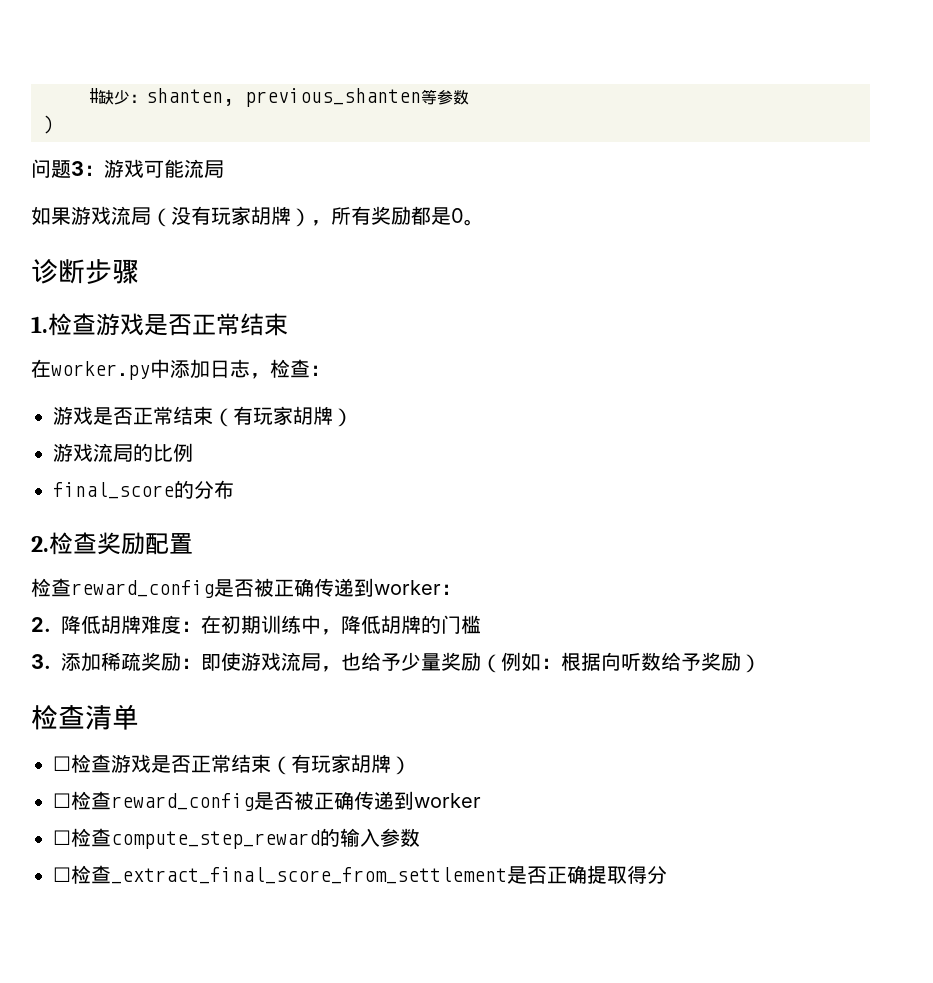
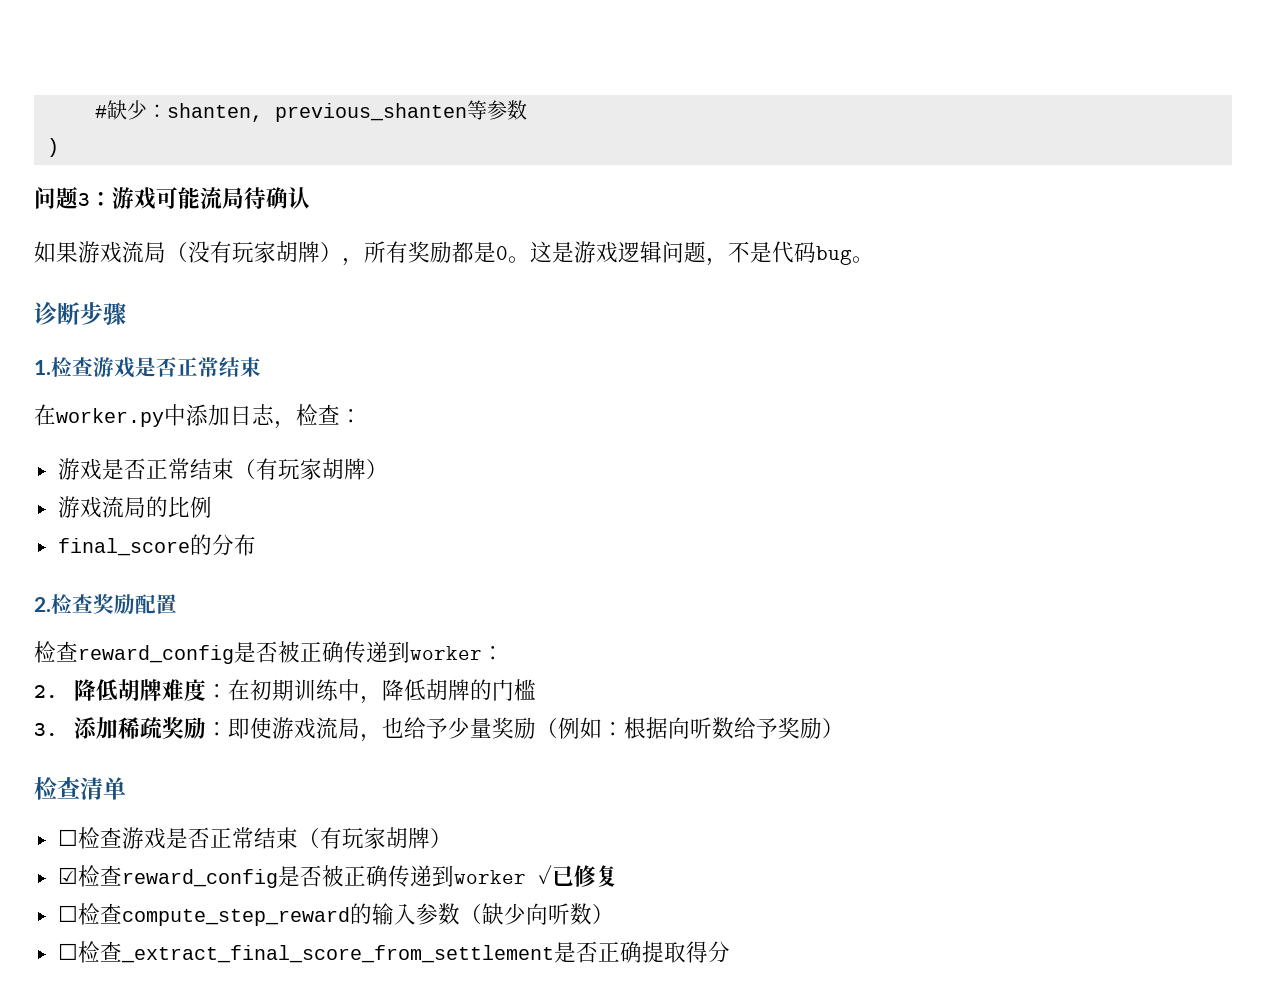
- 问题3：游戏可能流局
+ 问题3：游戏可能流局待确认
+ 这是游戏逻辑问题，不是代码bug。
- ☐检查reward_config是否被正确传递到worker
+ ☑检查reward_config是否被正确传递到worker ✓已修复
- ☐检查compute_step_reward的输入参数
+ ☐检查compute_step_reward的输入参数（缺少向听数）

